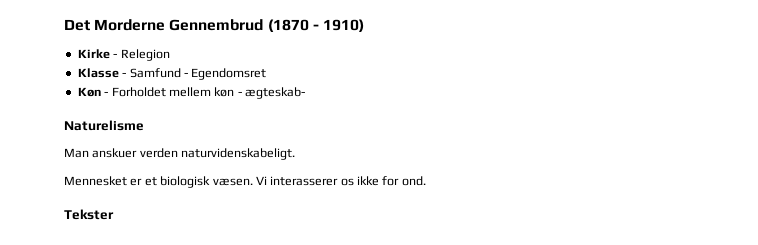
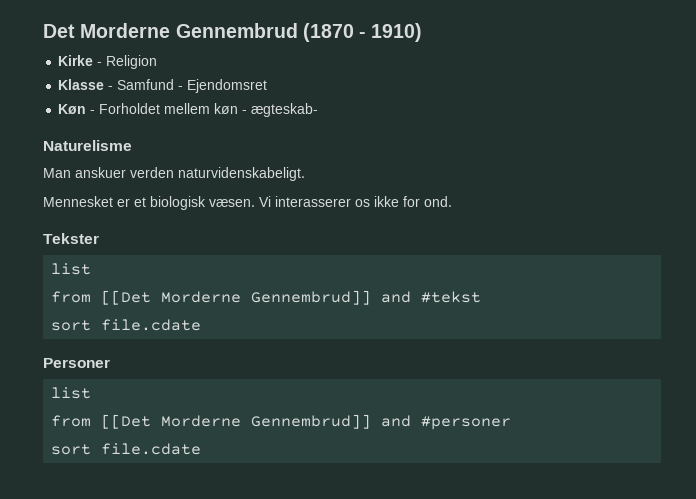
- Kirke - Relegion
+ Kirke - Religion
- Klasse - Samfund - Egendomsret
+ Klasse - Samfund - Ejendomsret
  Tekster
+ list
+ from [[Det Morderne Gennembrud]] and #tekst
+ sort file.cdate
+ Personer
+ list
+ from [[Det Morderne Gennembrud]] and #personer
+ sort file.cdate

